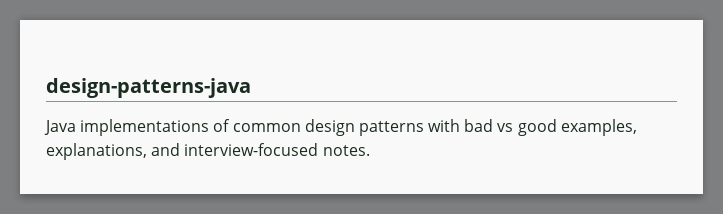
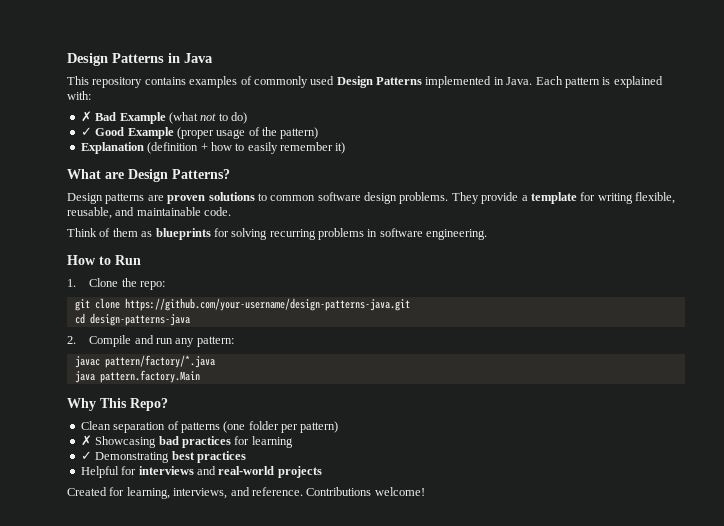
- design-patterns-java
- Java implementations of common design patterns with bad vs good examples, explanations, and interview-focused notes.
+ Design Patterns in Java
+ This repository contains examples of commonly used Design Patterns implemented in Java. Each pattern is explained with:
+ ✗ Bad Example (what not to do)
+ ✓ Good Example (proper usage of the pattern)
+ Explanation (definition + how to easily remember it)
+ What are Design Patterns?
+ Design patterns are proven solutions to common software design problems. They provide a template for writing flexible, reusable, and maintainable code.
+ Think of them as blueprints for solving recurring problems in software engineering.
+ How to Run
+ 1. Clone the repo:
+ git clone https://github.com/your-username/design-patterns-java.git
+ cd design-patterns-java
+ 2. Compile and run any pattern:
+ javac pattern/factory/*.java
+ java pattern.factory.Main
+ Why This Repo?
+ Clean separation of patterns (one folder per pattern)
+ ✗ Showcasing bad practices for learning
+ ✓ Demonstrating best practices
+ Helpful for interviews and real-world projects
+ Created for learning, interviews, and reference. Contributions welcome!

